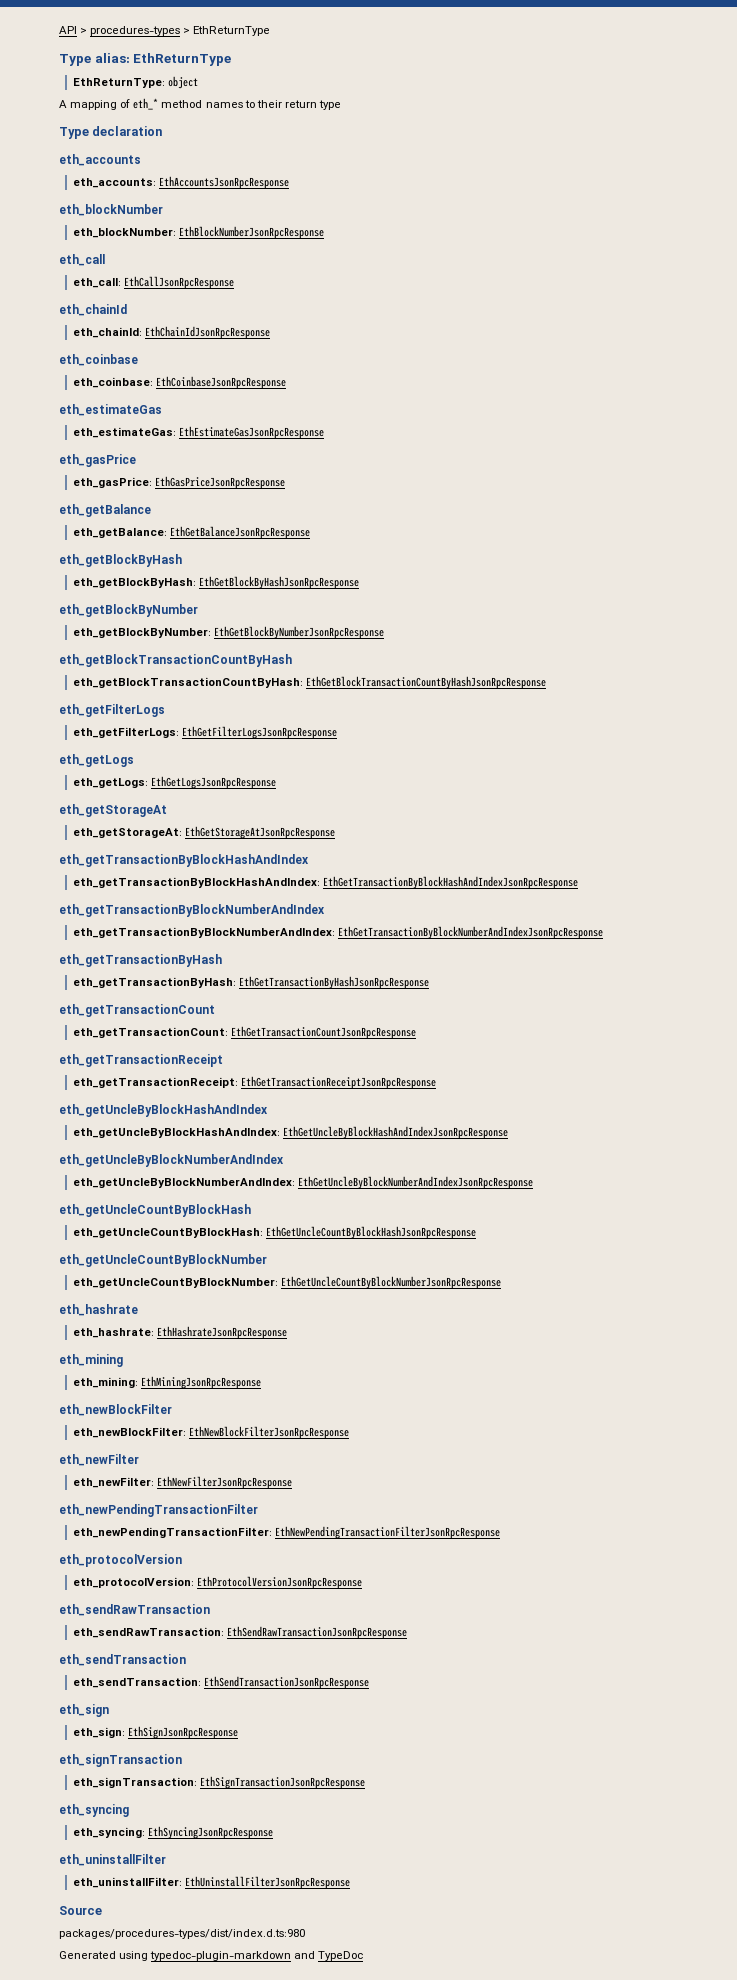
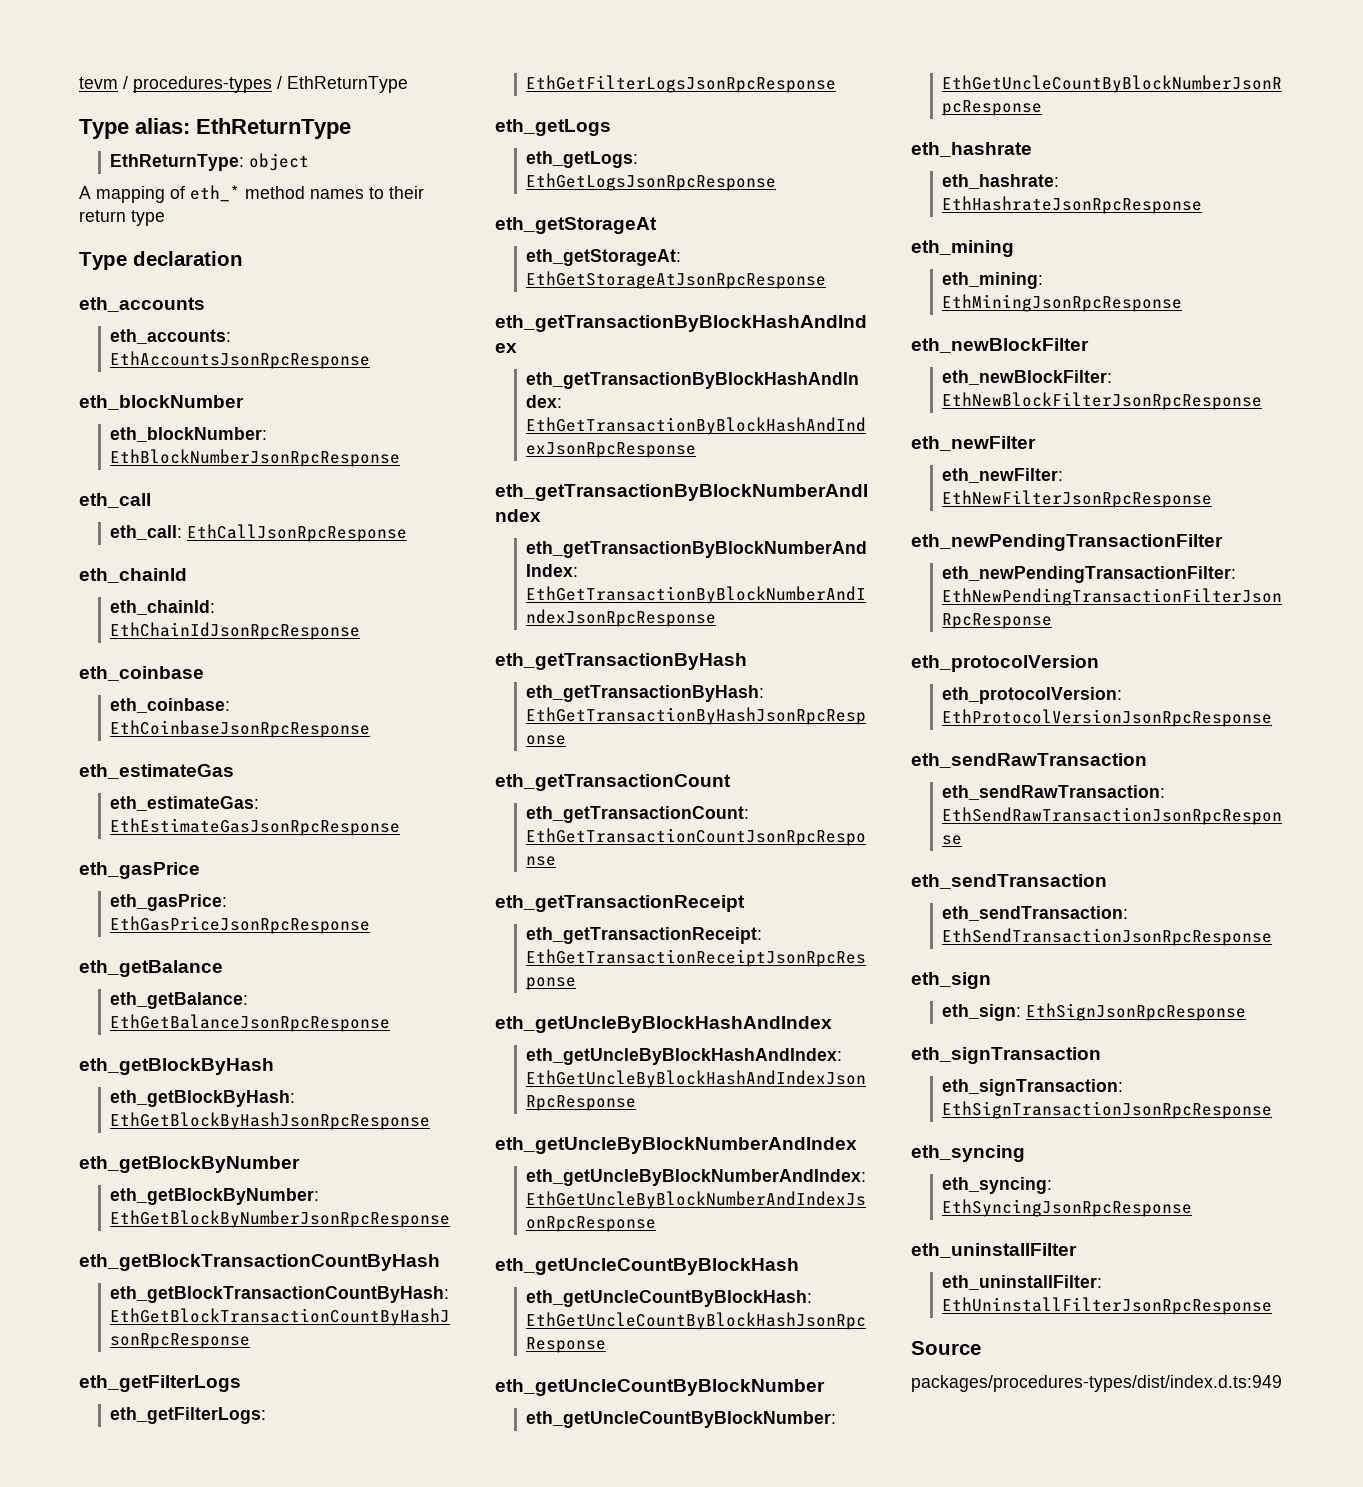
- API > procedures-types > EthReturnType
+ tevm / procedures-types / EthReturnType
- packages/procedures-types/dist/index.d.ts:980
- Generated using typedoc-plugin-markdown and TypeDoc
+ packages/procedures-types/dist/index.d.ts:949

